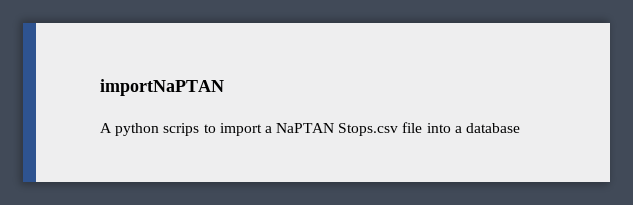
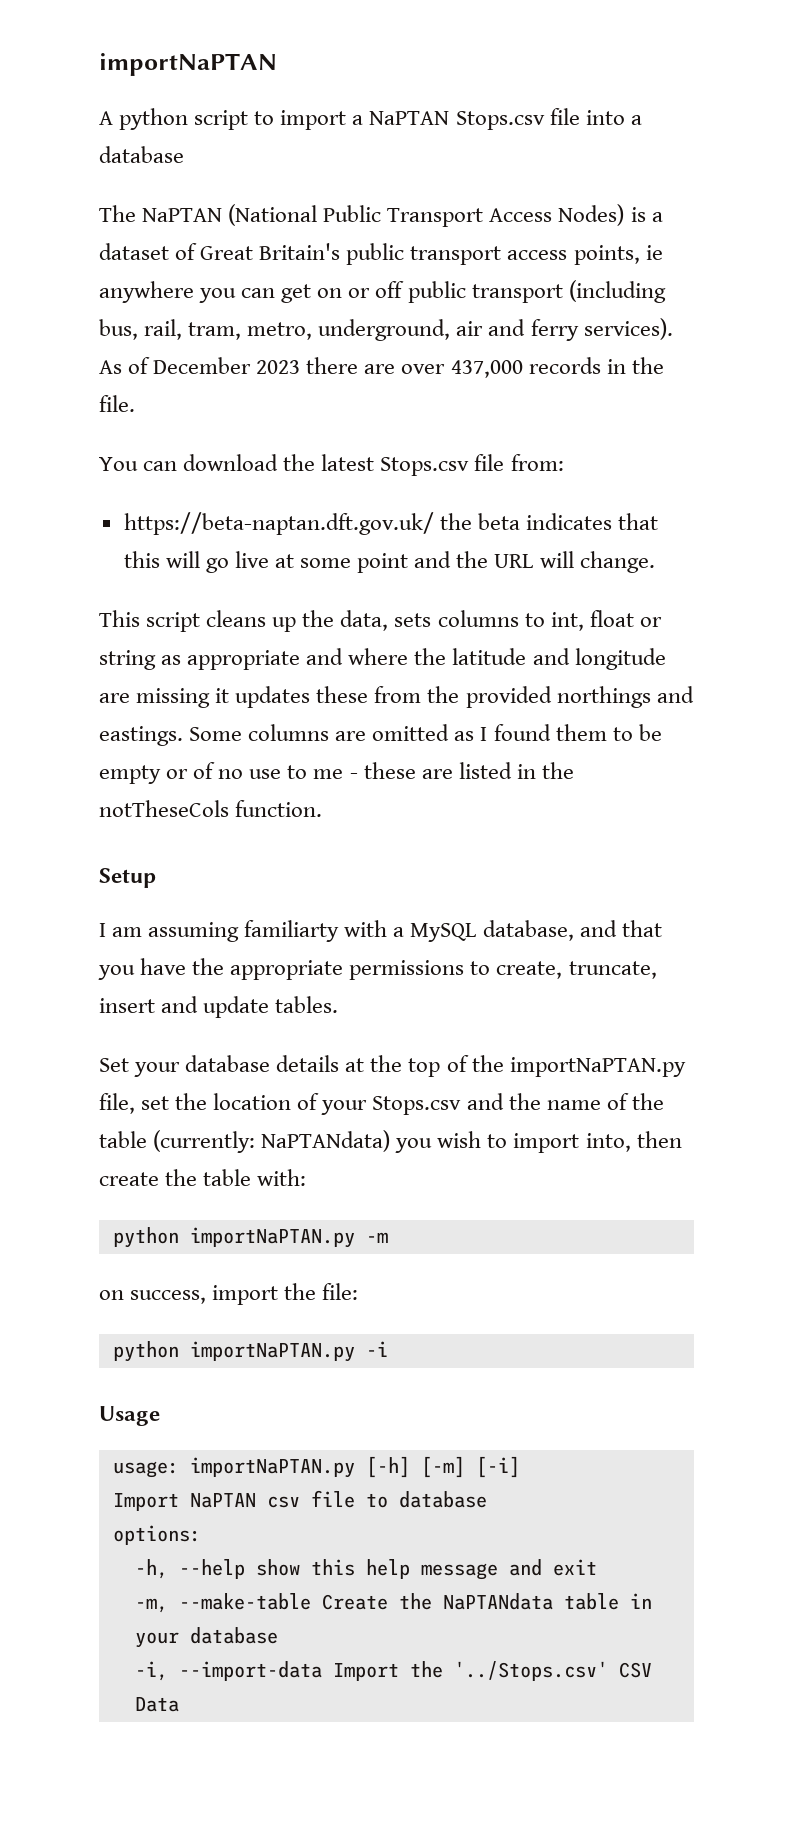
- A python scrips to import a NaPTAN Stops.csv file into a database
+ A python script to import a NaPTAN Stops.csv file into a database
+ The NaPTAN (National Public Transport Access Nodes) is a dataset of Great Britain's public transport access points, ie anywhere you can get on or off public transport (including bus, rail, tram, metro, underground, air and ferry services). As of December 2023 there are over 437,000 records in the file.
+ You can download the latest Stops.csv file from:
+ https://beta-naptan.dft.gov.uk/ the beta indicates that this will go live at some point and the URL will change.
+ This script cleans up the data, sets columns to int, float or string as appropriate and where the latitude and longitude are missing it updates these from the provided northings and eastings. Some columns are omitted as I found them to be empty or of no use to me - these are listed in the notTheseCols function.
+ Setup
+ I am assuming familiarty with a MySQL database, and that you have the appropriate permissions to create, truncate, insert and update tables.
+ Set your database details at the top of the importNaPTAN.py file, set the location of your Stops.csv and the name of the table (currently: NaPTANdata) you wish to import into, then create the table with:
+ python importNaPTAN.py -m
+ on success, import the file:
+ python importNaPTAN.py -i
+ Usage
+ usage: importNaPTAN.py [-h] [-m] [-i]
+ Import NaPTAN csv file to database
+ options:
+ -h, --help show this help message and exit
+ -m, --make-table Create the NaPTANdata table in your database
+ -i, --import-data Import the '../Stops.csv' CSV Data

